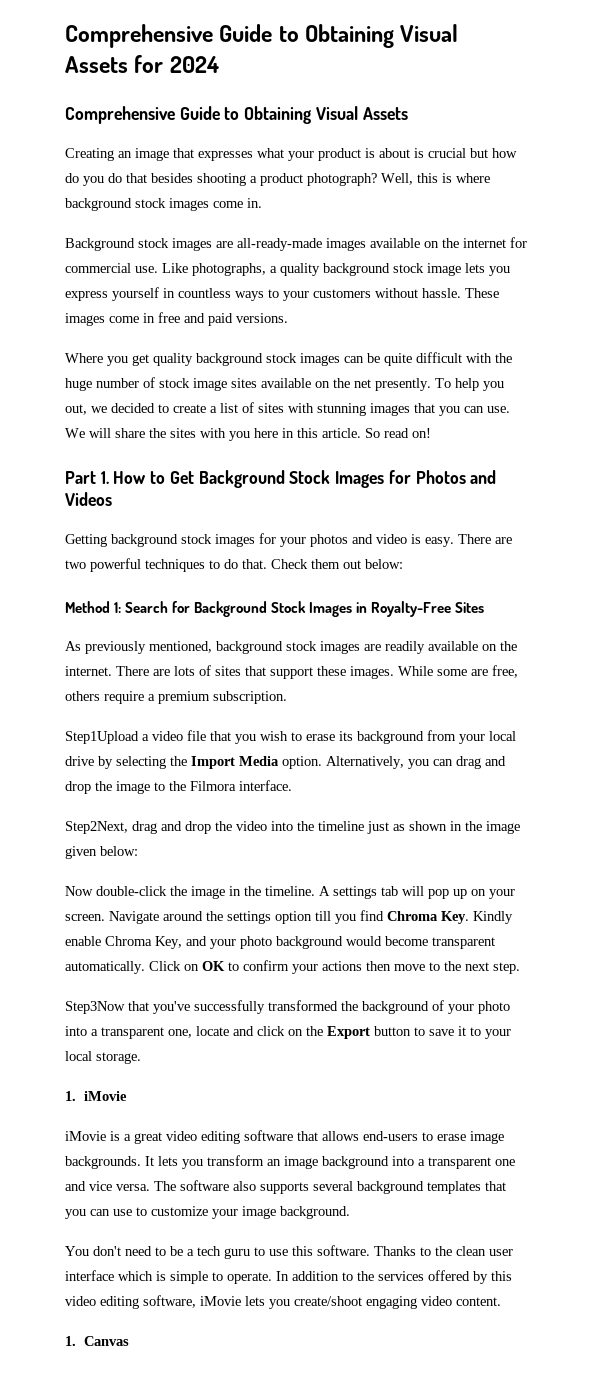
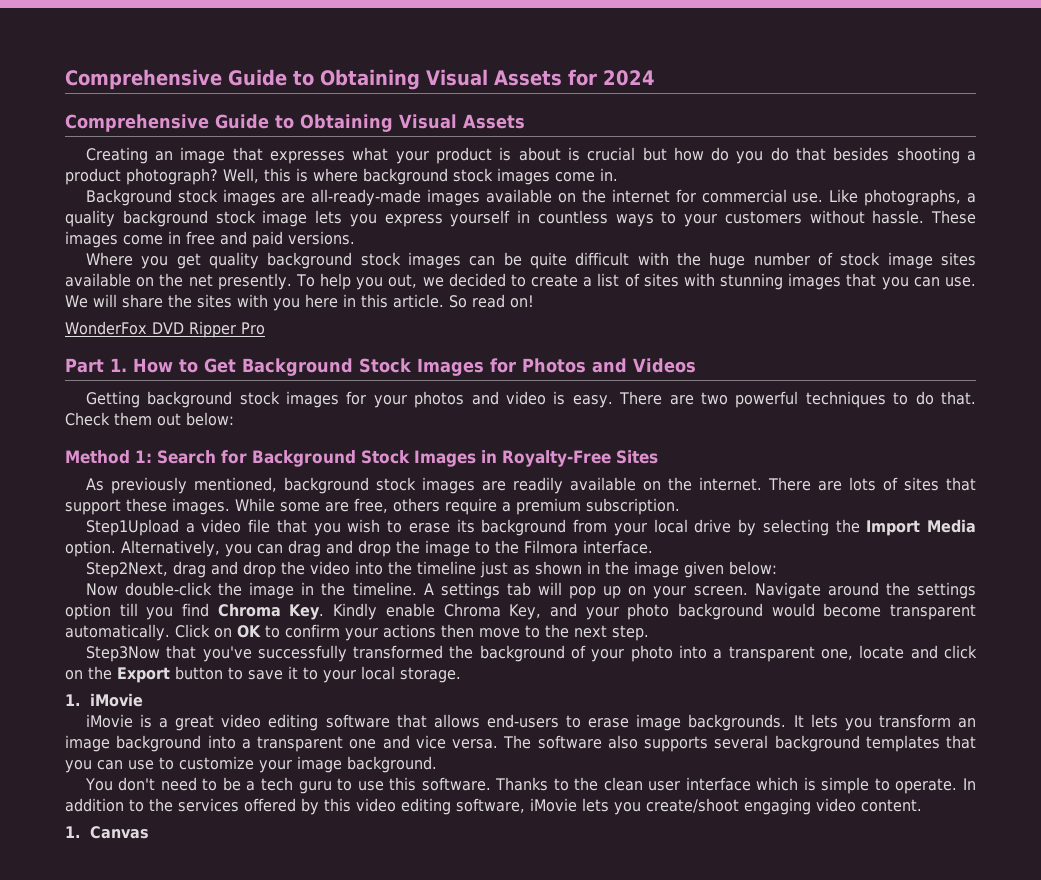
+ WonderFox DVD Ripper Pro

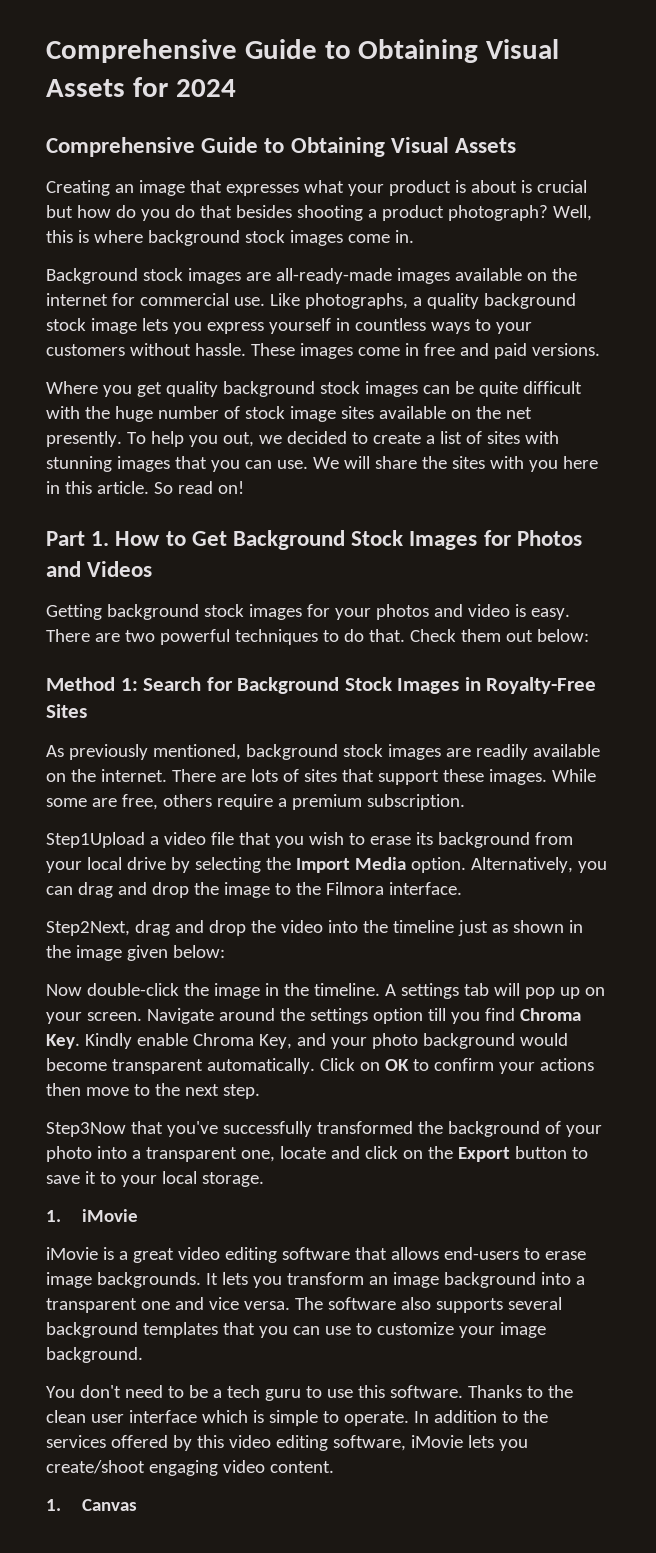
- WonderFox DVD Ripper Pro

